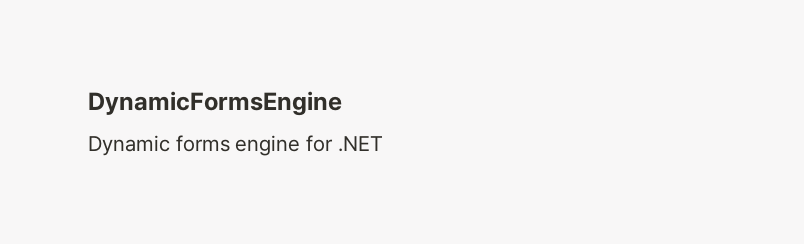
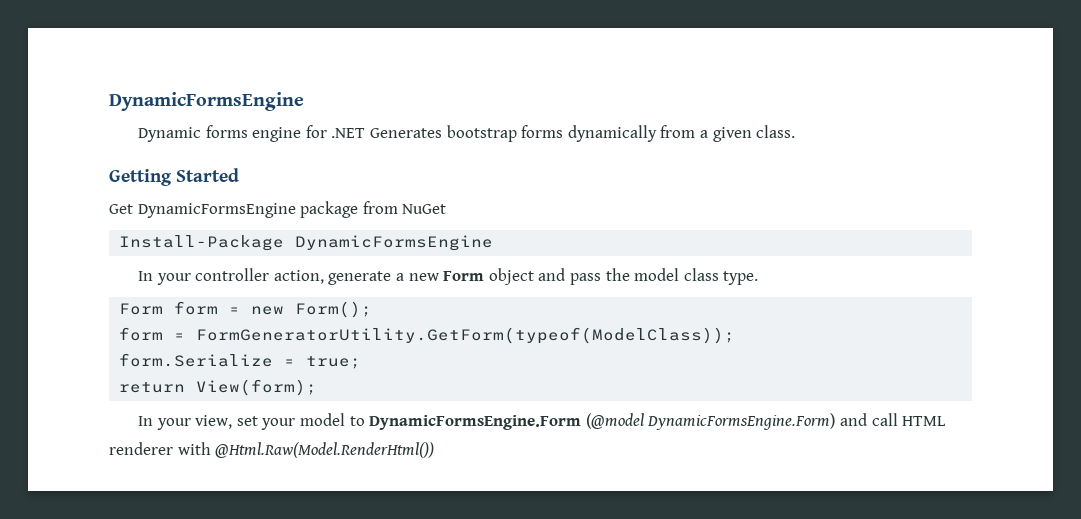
- Dynamic forms engine for .NET
+ Dynamic forms engine for .NET Generates bootstrap forms dynamically from a given class.
+ Getting Started
+ Get DynamicFormsEngine package from NuGet
+ Install-Package DynamicFormsEngine
+ In your controller action, generate a new Form object and pass the model class type.
+ Form form = new Form();
+ form = FormGeneratorUtility.GetForm(typeof(ModelClass));
+ form.Serialize = true;
+ return View(form);
+ In your view, set your model to DynamicFormsEngine.Form (@model DynamicFormsEngine.Form) and call HTML renderer with @Html.Raw(Model.RenderHtml())

